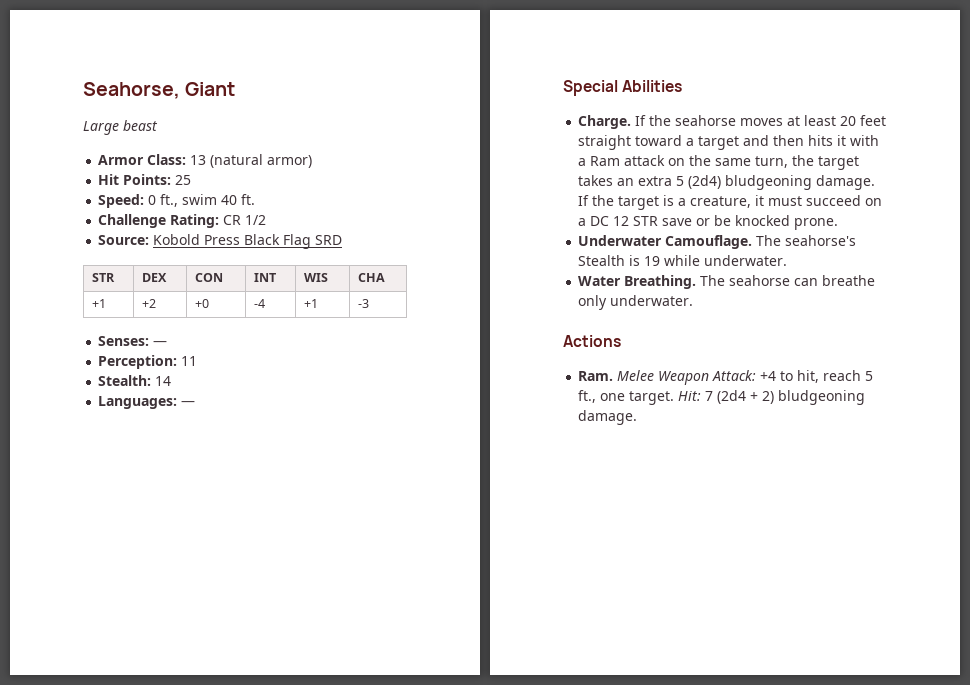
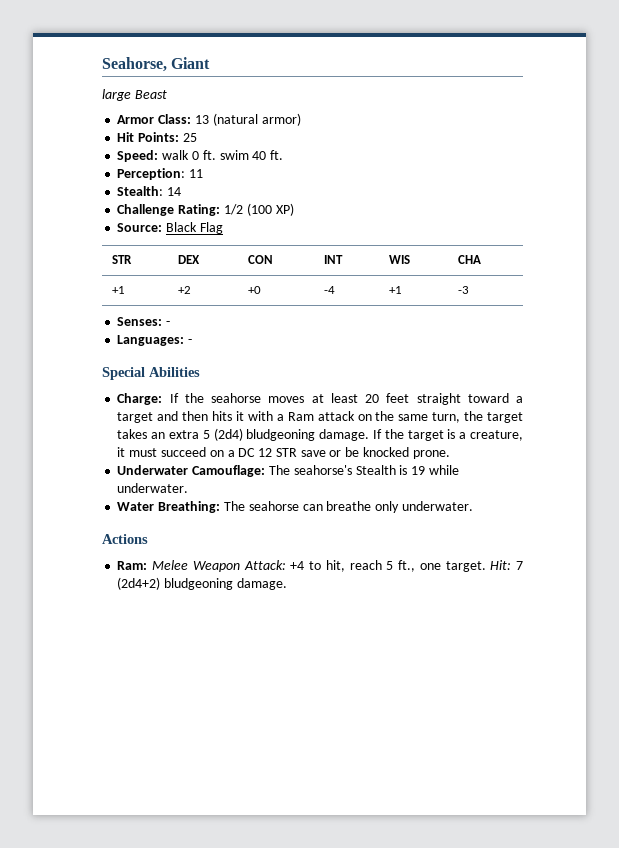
- Large beast
+ large Beast
- Speed: 0 ft., swim 40 ft.
+ Speed: walk 0 ft. swim 40 ft.
+ Perception: 11
+ Stealth: 14
- Challenge Rating: CR 1/2
+ Challenge Rating: 1/2 (100 XP)
- Source: Kobold Press Black Flag SRD
+ Source: Black Flag
- Senses: —
- Perception: 11
- Stealth: 14
+ Senses: -
- Languages: —
+ Languages: -
- Charge. If the seahorse moves at least 20 feet straight toward a target and then hits it with a Ram attack on the same turn, the target takes an extra 5 (2d4) bludgeoning damage.
+ Charge: If the seahorse moves at least 20 feet straight toward a target and then hits it with a Ram attack on the same turn, the target takes an extra 5 (2d4) bludgeoning damage.
- Underwater Camouflage. The seahorse's Stealth is 19 while underwater.
+ Underwater Camouflage: The seahorse's Stealth is 19 while underwater.
- Water Breathing. The seahorse can breathe only underwater.
+ Water Breathing: The seahorse can breathe only underwater.
- Ram. Melee Weapon Attack: +4 to hit, reach 5 ft., one target.
+ Ram: Melee Weapon Attack: +4 to hit, reach 5 ft., one target.
- Hit: 7 (2d4 + 2) bludgeoning damage.
+ Hit: 7 (2d4+2) bludgeoning damage.

